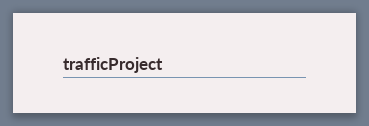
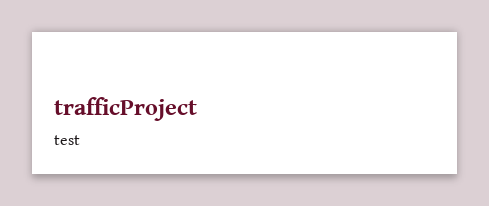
+ test

